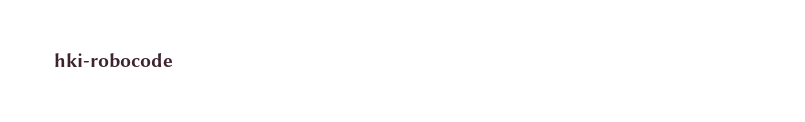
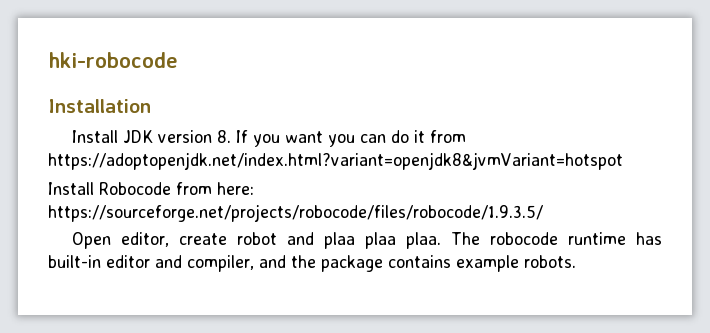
+ Installation
+ Install JDK version 8. If you want you can do it from https://adoptopenjdk.net/index.html?variant=openjdk8&jvmVariant=hotspot
+ Install Robocode from here: https://sourceforge.net/projects/robocode/files/robocode/1.9.3.5/
+ Open editor, create robot and plaa plaa plaa. The robocode runtime has built-in editor and compiler, and the package contains example robots.

